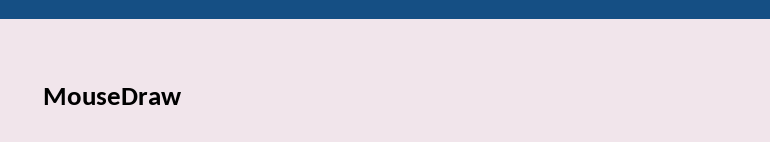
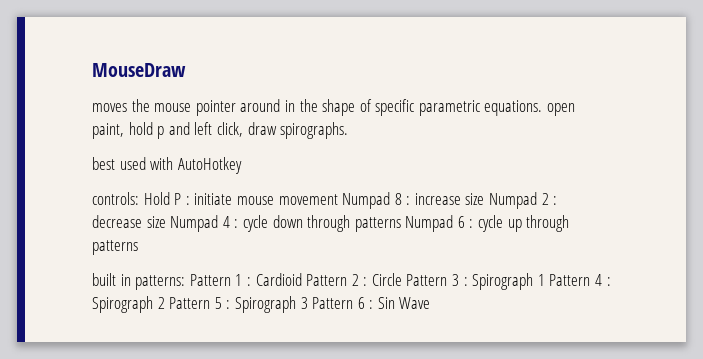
+ moves the mouse pointer around in the shape of specific parametric equations. open paint, hold p and left click, draw spirographs.
+ best used with AutoHotkey
+ controls: Hold P : initiate mouse movement Numpad 8 : increase size Numpad 2 : decrease size Numpad 4 : cycle down through patterns Numpad 6 : cycle up through patterns
+ built in patterns: Pattern 1 : Cardioid Pattern 2 : Circle Pattern 3 : Spirograph 1 Pattern 4 : Spirograph 2 Pattern 5 : Spirograph 3 Pattern 6 : Sin Wave

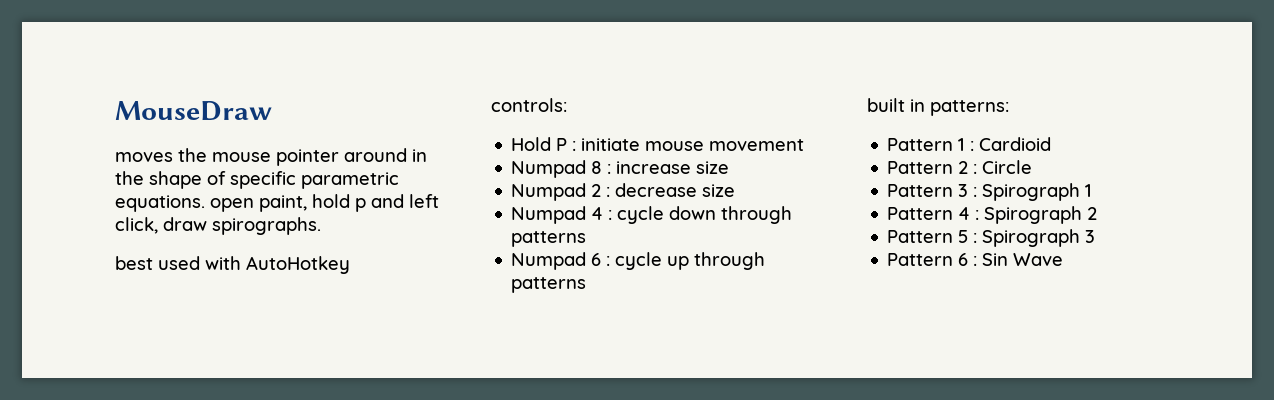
- controls: Hold P : initiate mouse movement Numpad 8 : increase size Numpad 2 : decrease size Numpad 4 : cycle down through patterns Numpad 6 : cycle up through patterns
+ controls:
+ Hold P : initiate mouse movement
+ Numpad 8 : increase size
+ Numpad 2 : decrease size
+ Numpad 4 : cycle down through patterns
+ Numpad 6 : cycle up through patterns
- built in patterns: Pattern 1 : Cardioid Pattern 2 : Circle Pattern 3 : Spirograph 1 Pattern 4 : Spirograph 2 Pattern 5 : Spirograph 3 Pattern 6 : Sin Wave
+ built in patterns:
+ Pattern 1 : Cardioid
+ Pattern 2 : Circle
+ Pattern 3 : Spirograph 1
+ Pattern 4 : Spirograph 2
+ Pattern 5 : Spirograph 3
+ Pattern 6 : Sin Wave

